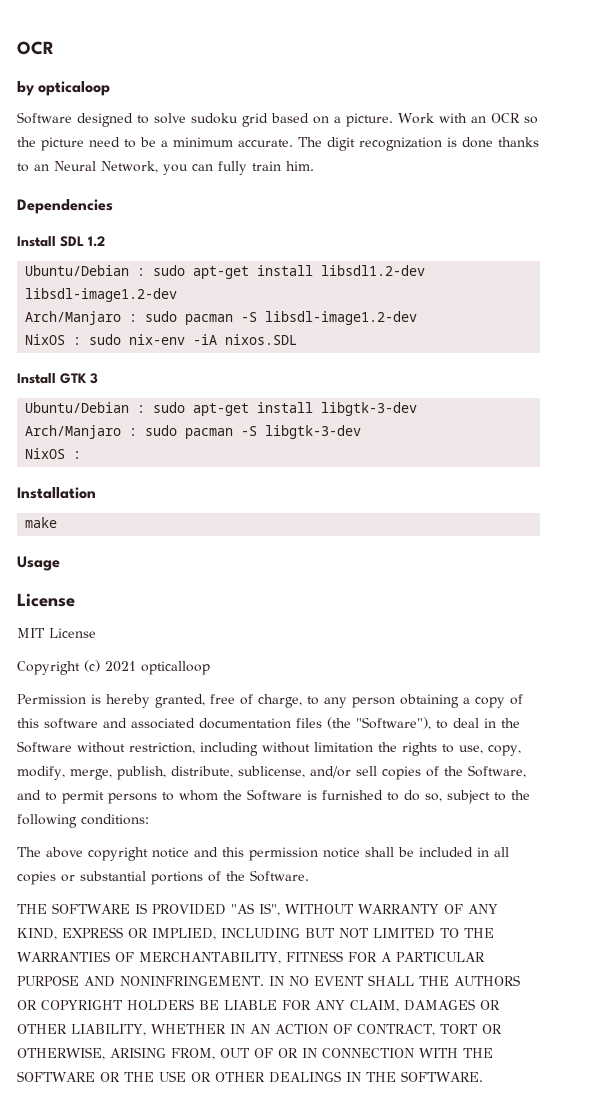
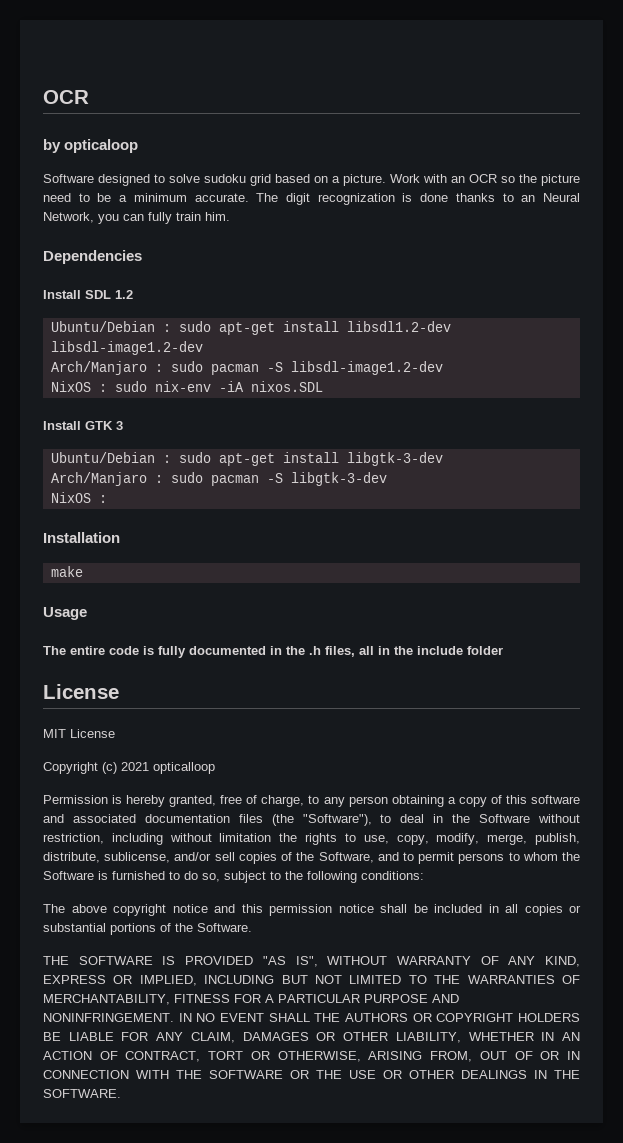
+ The entire code is fully documented in the .h files, all in the include folder

